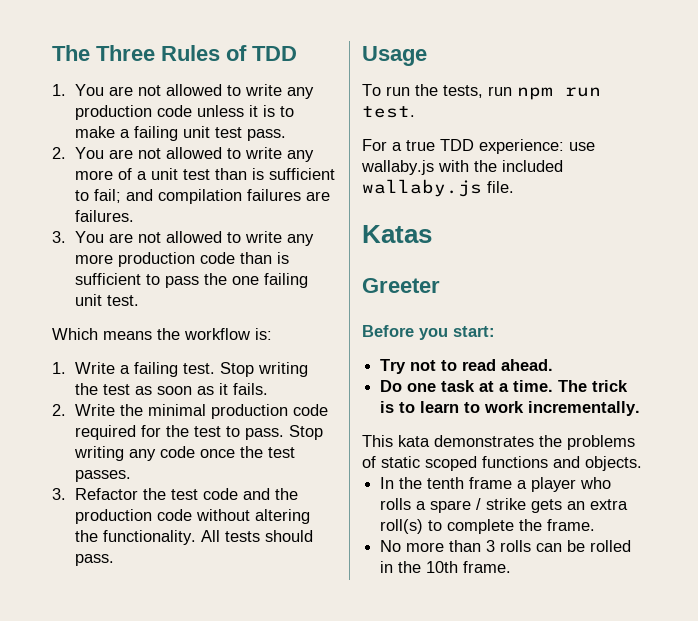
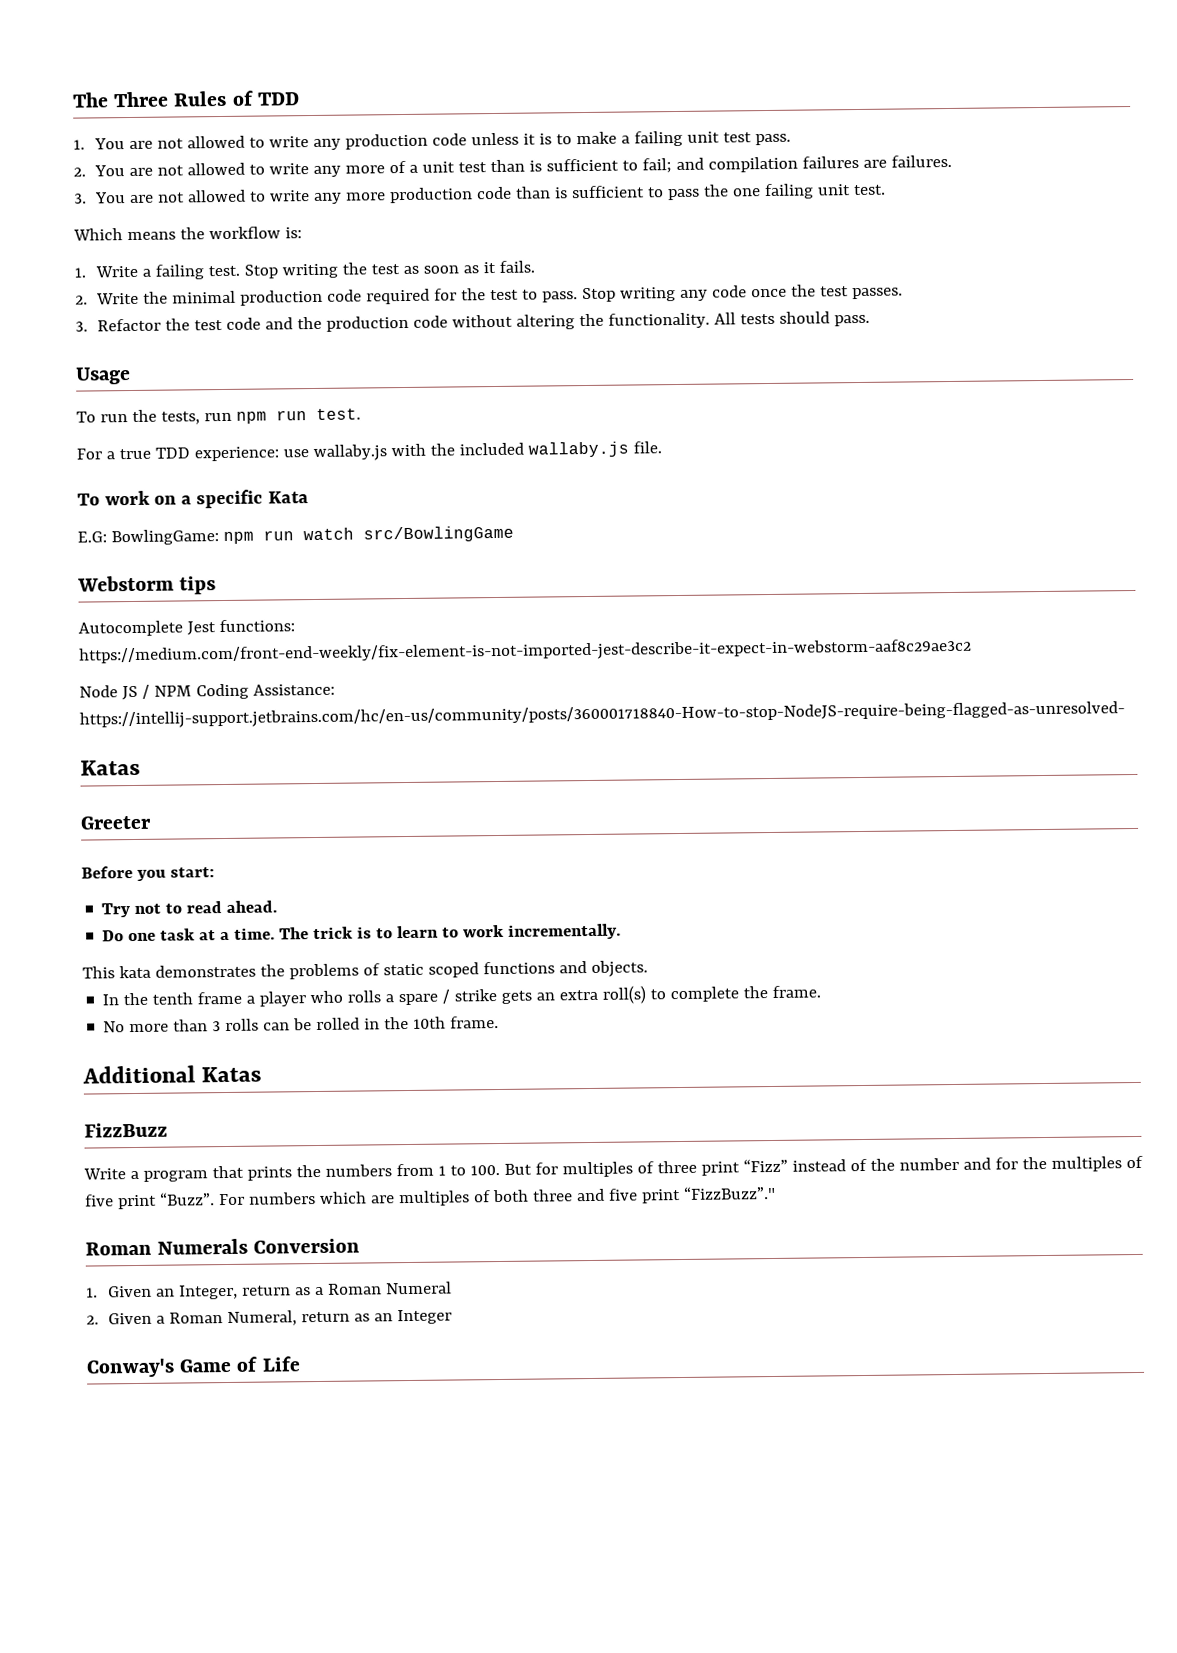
+ To work on a specific Kata
+ E.G: BowlingGame: npm run watch src/BowlingGame
+ Webstorm tips
+ Autocomplete Jest functions: https://medium.com/front-end-weekly/fix-element-is-not-imported-jest-describe-it-expect-in-webstorm-aaf8c29ae3c2
+ Node JS / NPM Coding Assistance: https://intellij-support.jetbrains.com/hc/en-us/community/posts/360001718840-How-to-stop-NodeJS-require-being-flagged-as-unresolved-
+ Additional Katas
+ FizzBuzz
+ Write a program that prints the numbers from 1 to 100. But for multiples of three print “Fizz” instead of the number and for the multiples of five print “Buzz”. For numbers which are multiples of both three and five print “FizzBuzz”."
+ Roman Numerals Conversion
+ 1. Given an Integer, return as a Roman Numeral
+ 2. Given a Roman Numeral, return as an Integer
+ Conway's Game of Life

